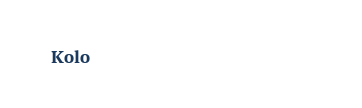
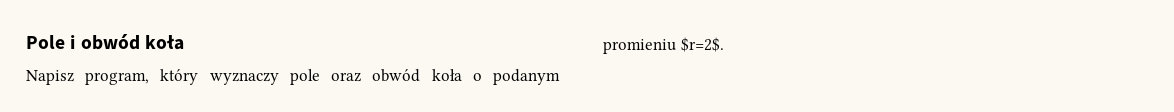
- Kolo
+ Pole i obwód koła
+ Napisz program, który wyznaczy pole oraz obwód koła o podanym promieniu $r=2$.

